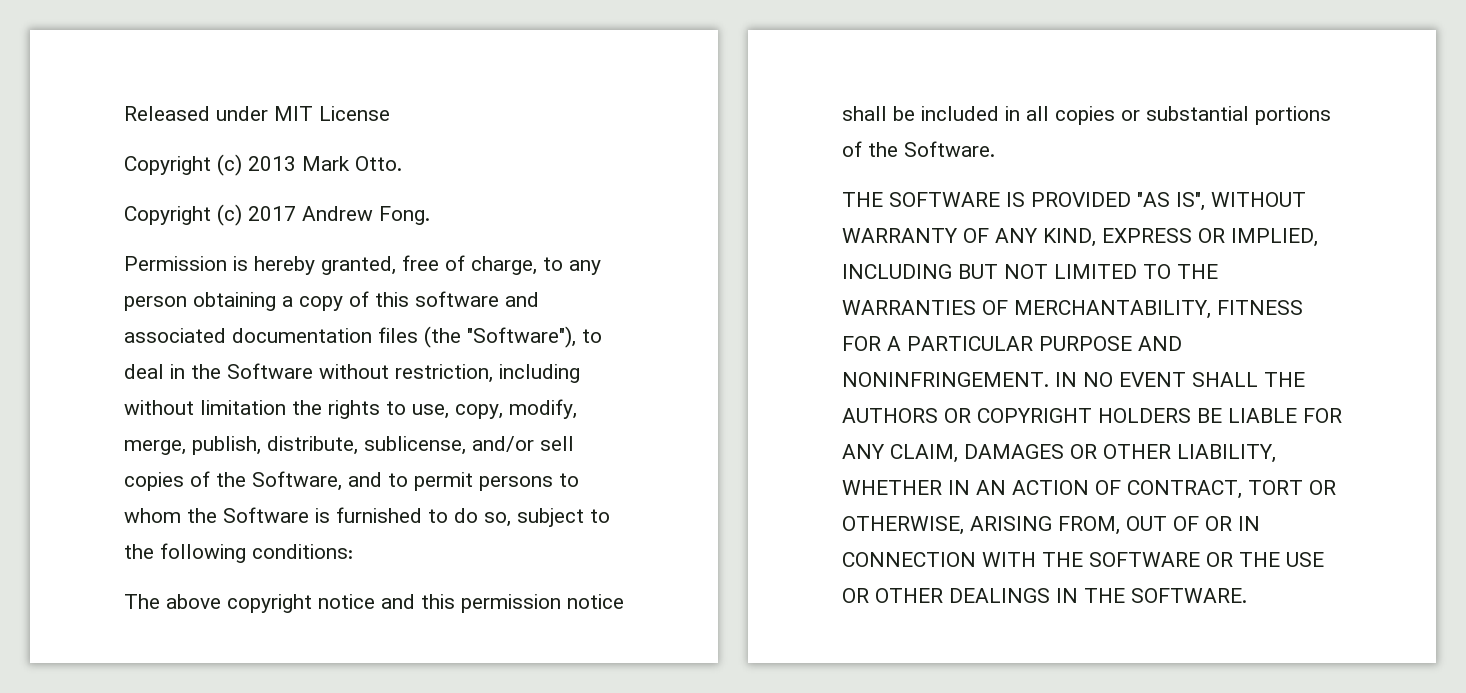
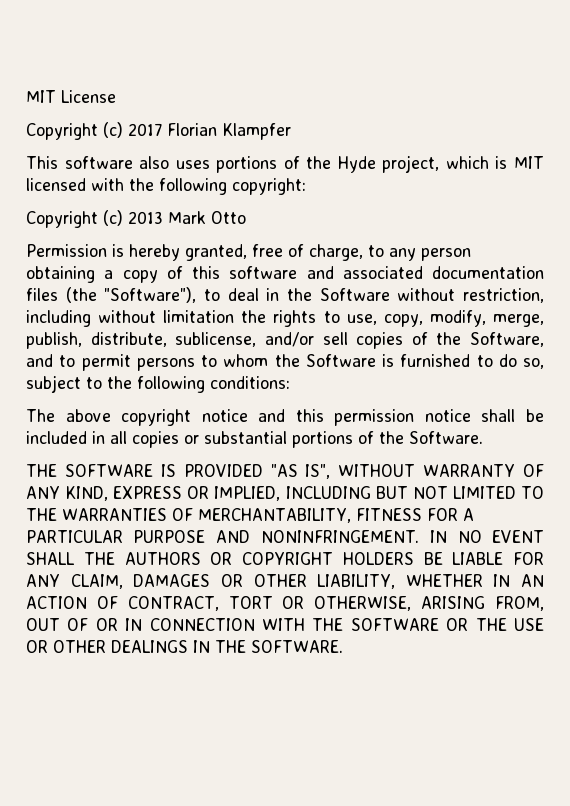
- Released under MIT License
+ MIT License
- Copyright (c) 2013 Mark Otto.
- Copyright (c) 2017 Andrew Fong.
+ Copyright (c) 2017 Florian Klampfer
+ This software also uses portions of the Hyde project, which is MIT licensed with the following copyright:
+ Copyright (c) 2013 Mark Otto

